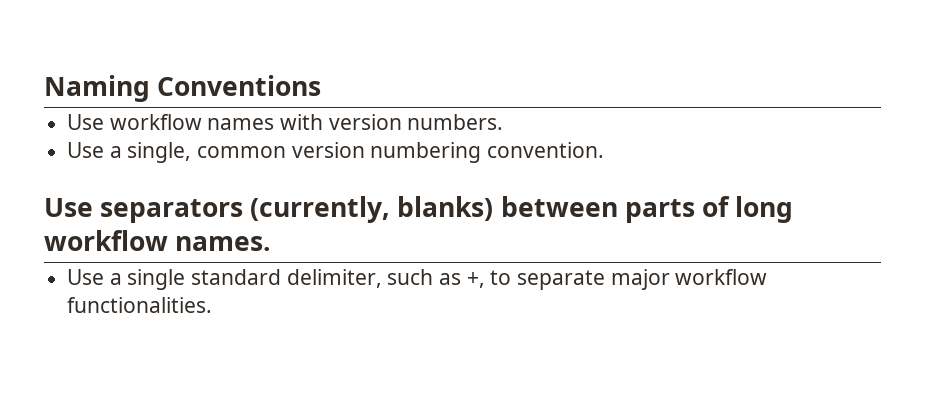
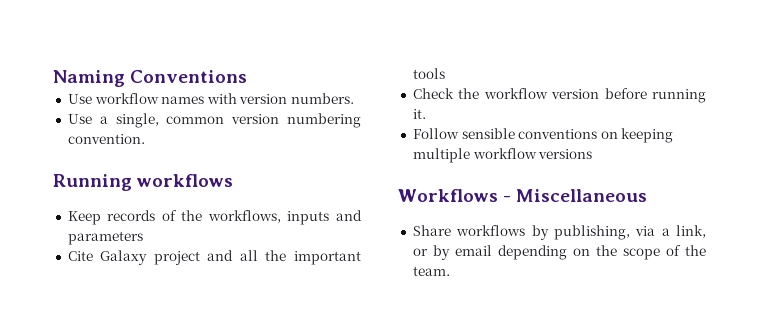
- Use separators (currently, blanks) between parts of long workflow names.
- Use a single standard delimiter, such as +, to separate major workflow functionalities.
+ Running workflows
+ Keep records of the workflows, inputs and parameters
+ Cite Galaxy project and all the important tools
+ Check the workflow version before running it.
+ Follow sensible conventions on keeping multiple workflow versions
+ Workflows - Miscellaneous
+ Share workflows by publishing, via a link, or by email depending on the scope of the team.

